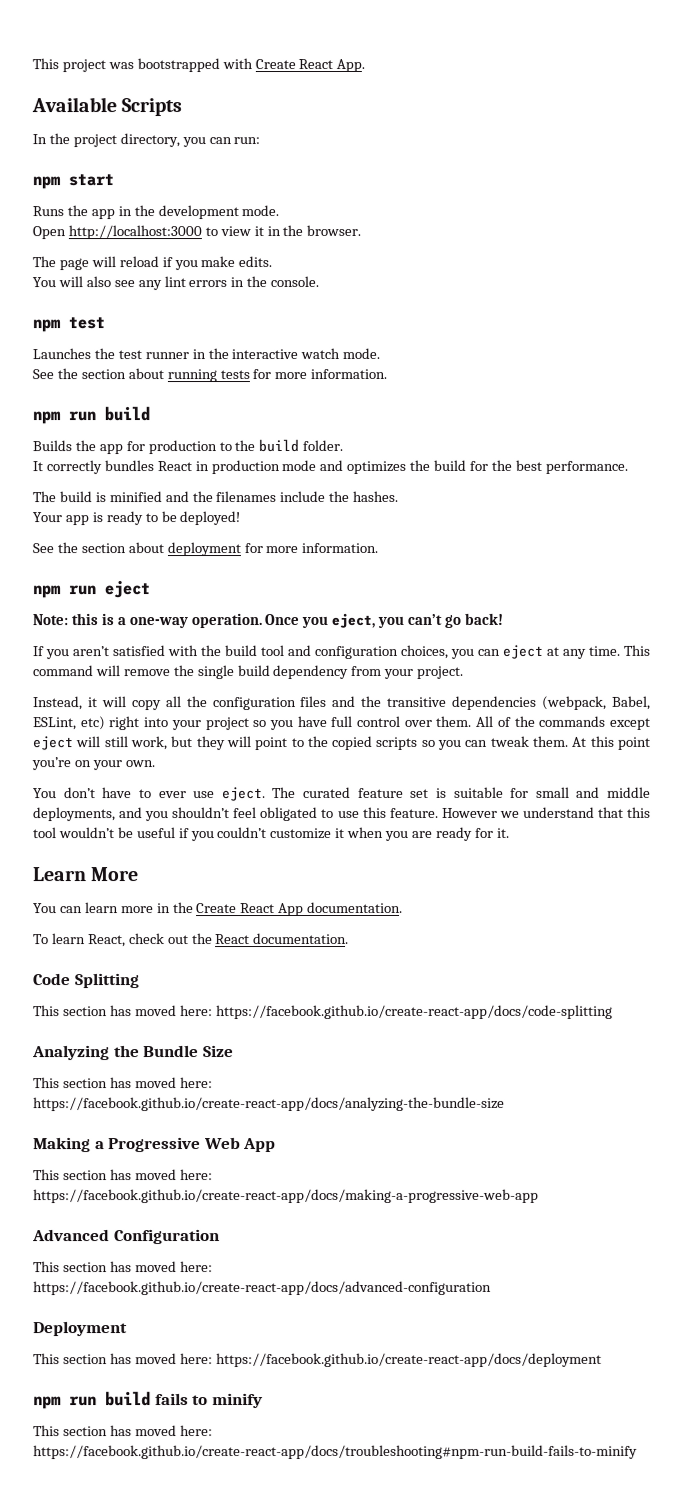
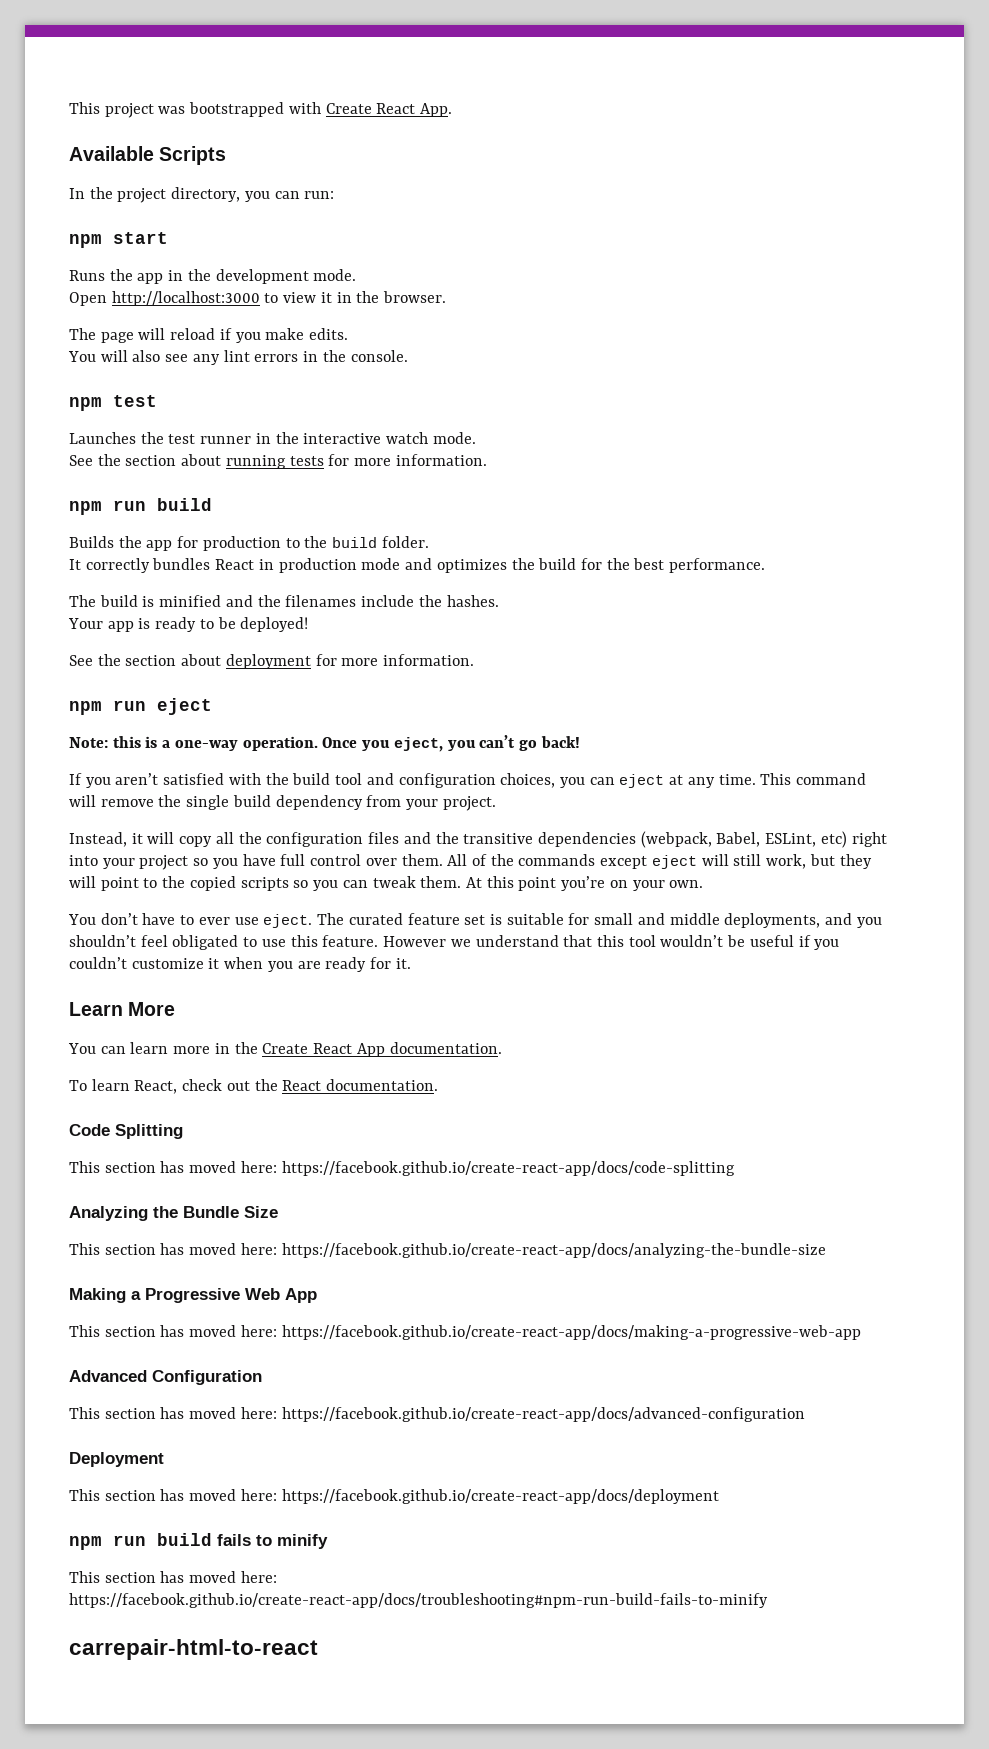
+ carrepair-html-to-react

